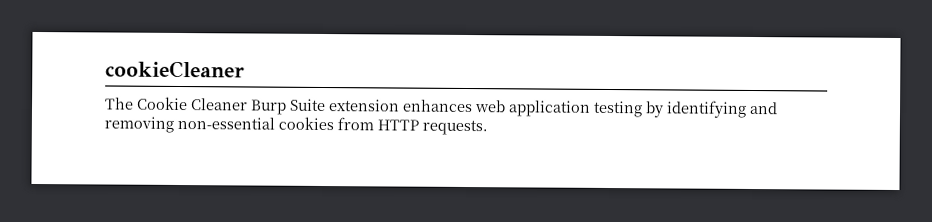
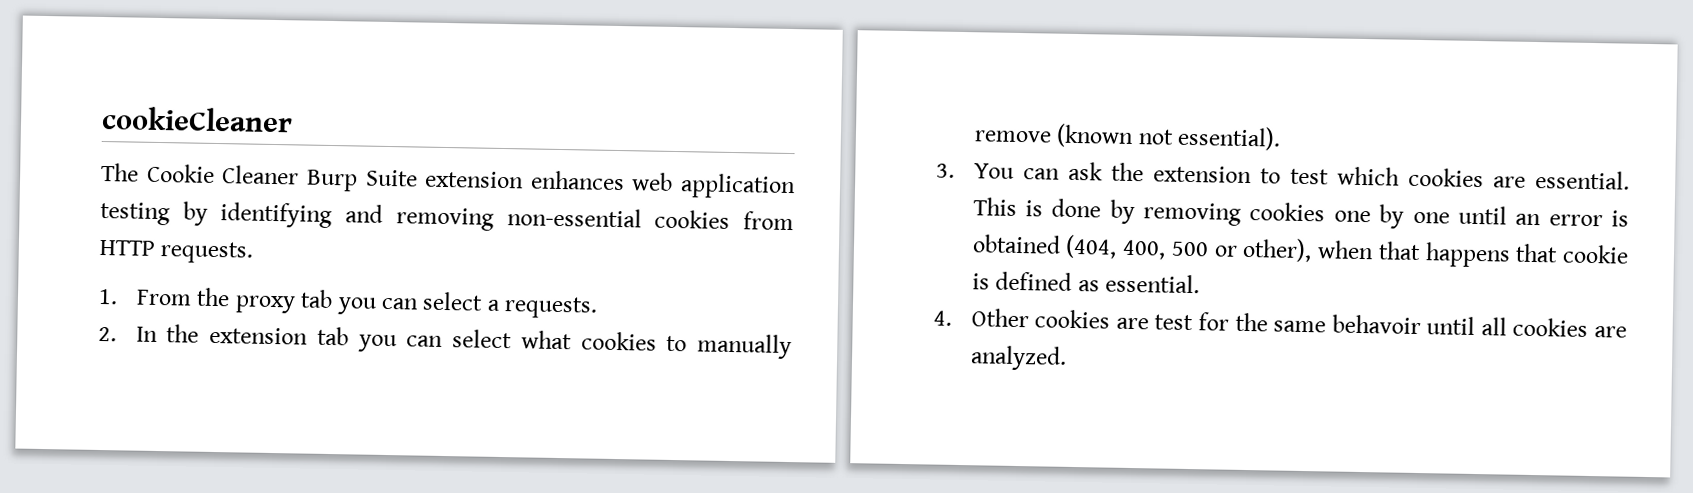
+ 1. From the proxy tab you can select a requests.
+ 2. In the extension tab you can select what cookies to manually remove (known not essential).
+ 3. You can ask the extension to test which cookies are essential. This is done by removing cookies one by one until an error is obtained (404, 400, 500 or other), when that happens that cookie is defined as essential.
+ 4. Other cookies are test for the same behavoir until all cookies are analyzed.

